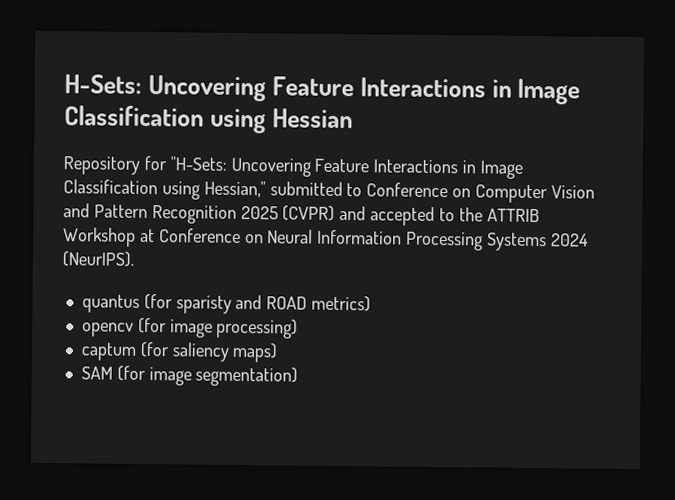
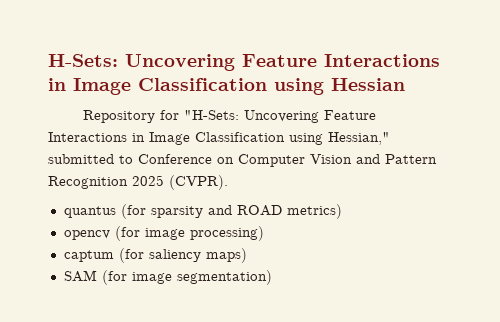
- Repository for "H-Sets: Uncovering Feature Interactions in Image Classification using Hessian," submitted to Conference on Computer Vision and Pattern Recognition 2025 (CVPR) and accepted to the ATTRIB Workshop at Conference on Neural Information Processing Systems 2024 (NeurIPS).
+ Repository for "H-Sets: Uncovering Feature Interactions in Image Classification using Hessian," submitted to Conference on Computer Vision and Pattern Recognition 2025 (CVPR).
- quantus (for sparisty and ROAD metrics)
+ quantus (for sparsity and ROAD metrics)

